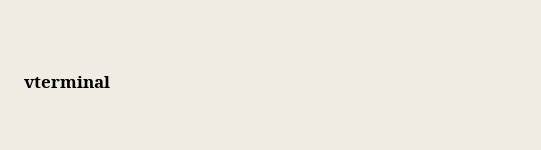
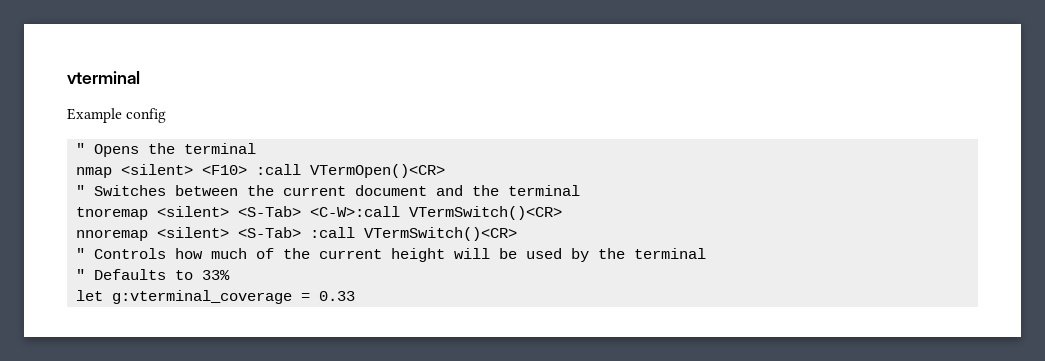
+ Example config
+ " Opens the terminal
+ nmap <silent> <F10> :call VTermOpen()<CR>
+ " Switches between the current document and the terminal
+ tnoremap <silent> <S-Tab> <C-W>:call VTermSwitch()<CR>
+ nnoremap <silent> <S-Tab> :call VTermSwitch()<CR>
+ " Controls how much of the current height will be used by the terminal
+ " Defaults to 33%
+ let g:vterminal_coverage = 0.33

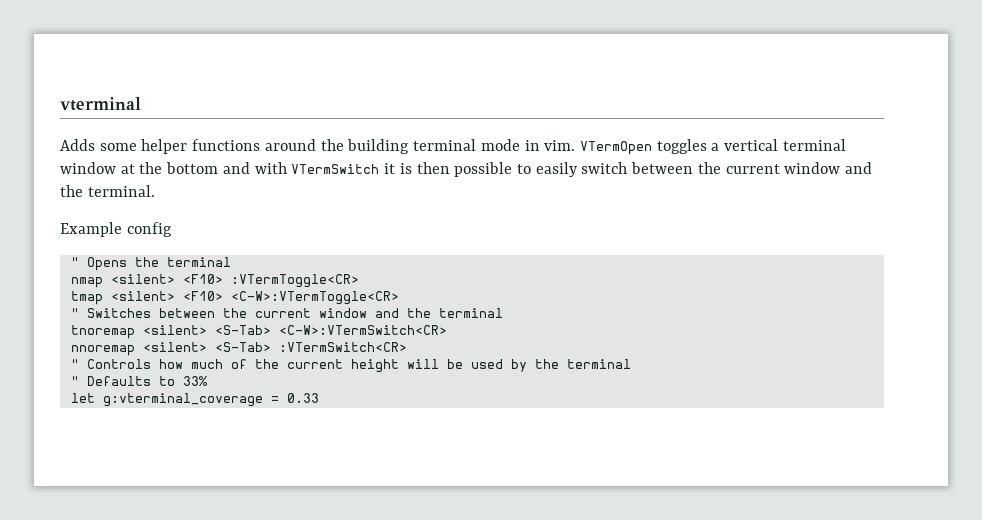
+ Adds some helper functions around the building terminal mode in vim. VTermOpen toggles a vertical terminal window at the bottom and with VTermSwitch it is then possible to easily switch between the current window and the terminal.
- nmap <silent> <F10> :call VTermOpen()<CR>
+ nmap <silent> <F10> :VTermToggle<CR>
+ tmap <silent> <F10> <C-W>:VTermToggle<CR>
- " Switches between the current document and the terminal
+ " Switches between the current window and the terminal
- tnoremap <silent> <S-Tab> <C-W>:call VTermSwitch()<CR>
+ tnoremap <silent> <S-Tab> <C-W>:VTermSwitch<CR>
- nnoremap <silent> <S-Tab> :call VTermSwitch()<CR>
+ nnoremap <silent> <S-Tab> :VTermSwitch<CR>

